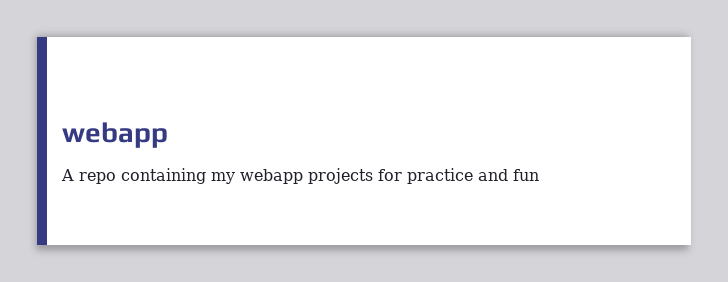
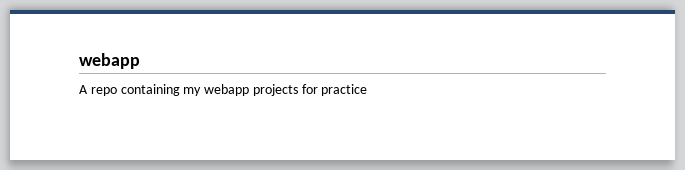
- A repo containing my webapp projects for practice and fun
+ A repo containing my webapp projects for practice

